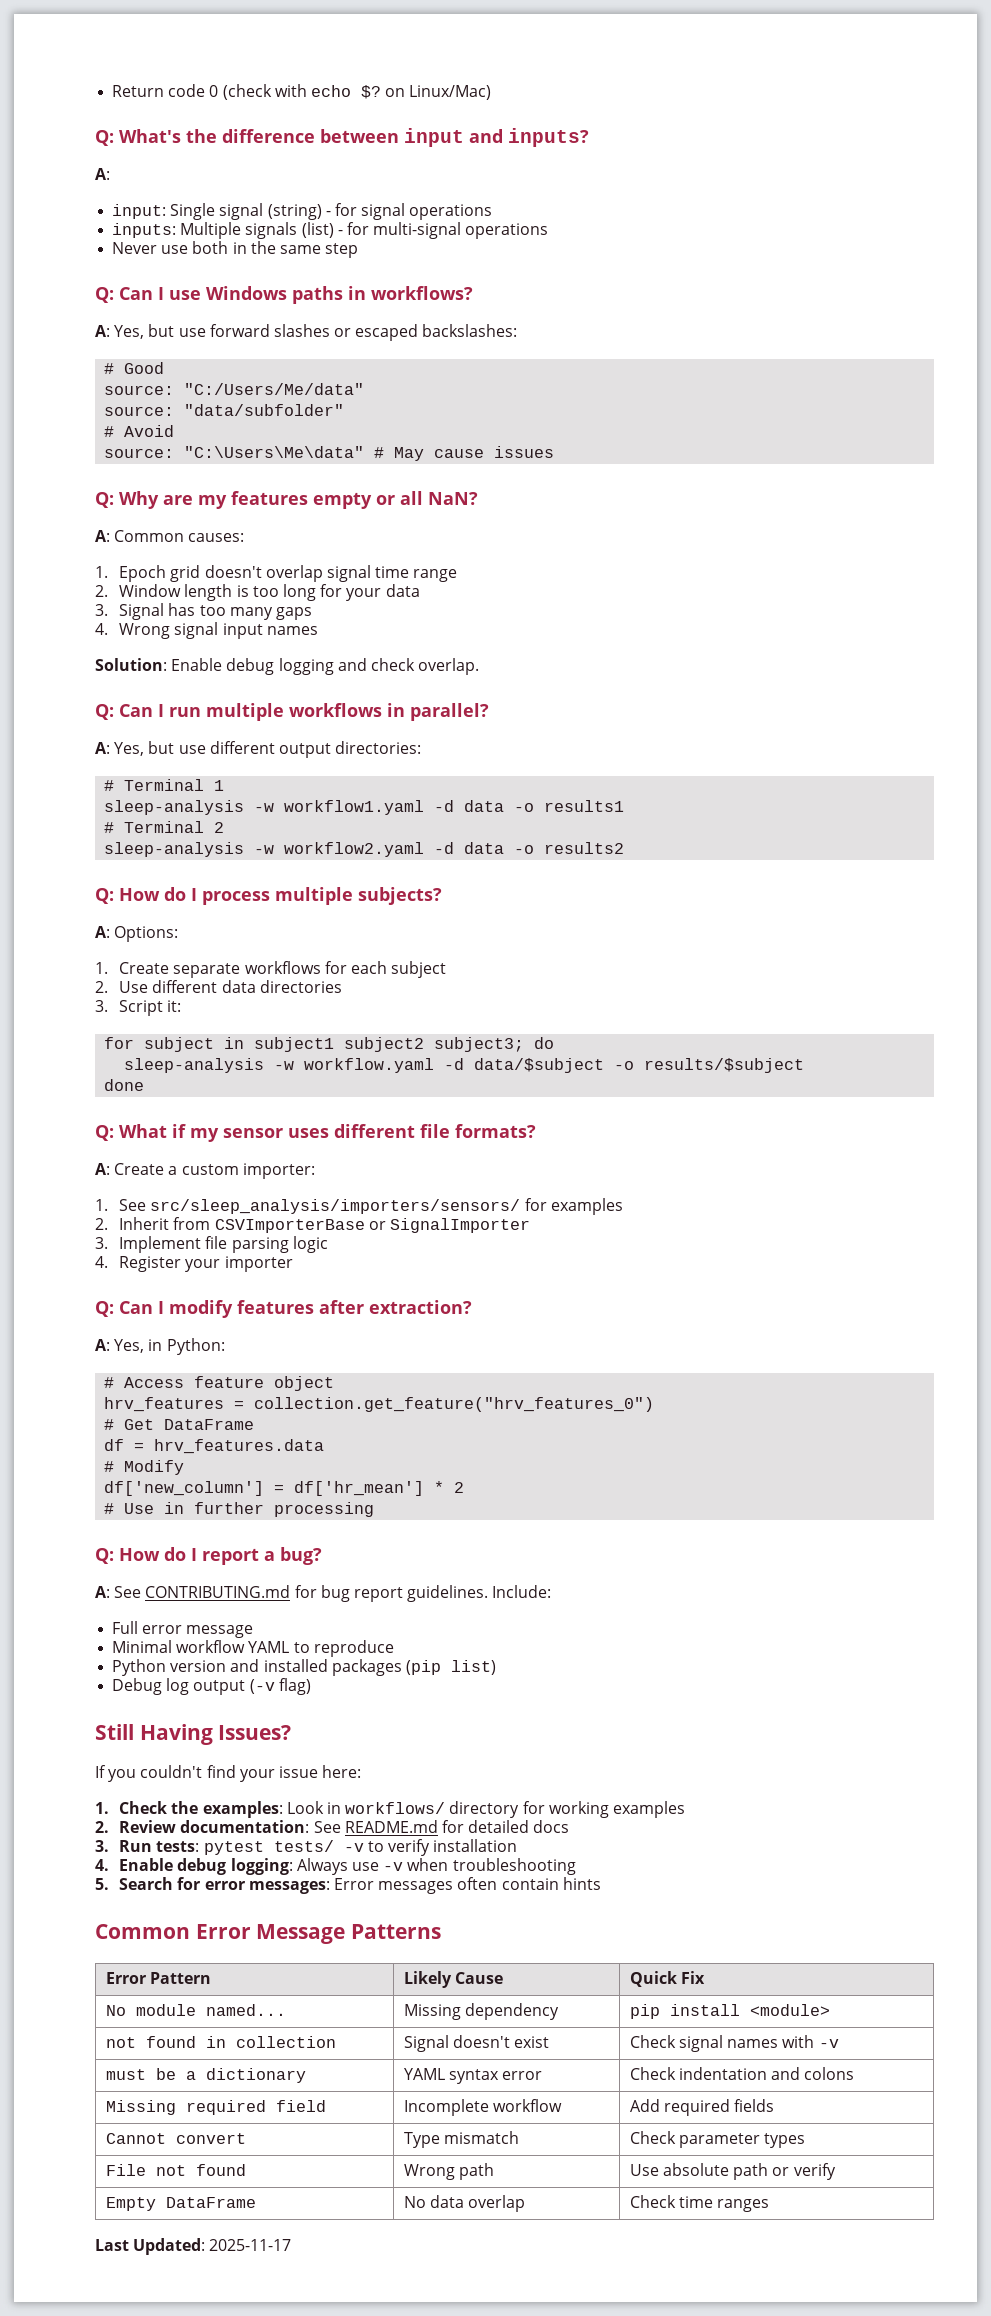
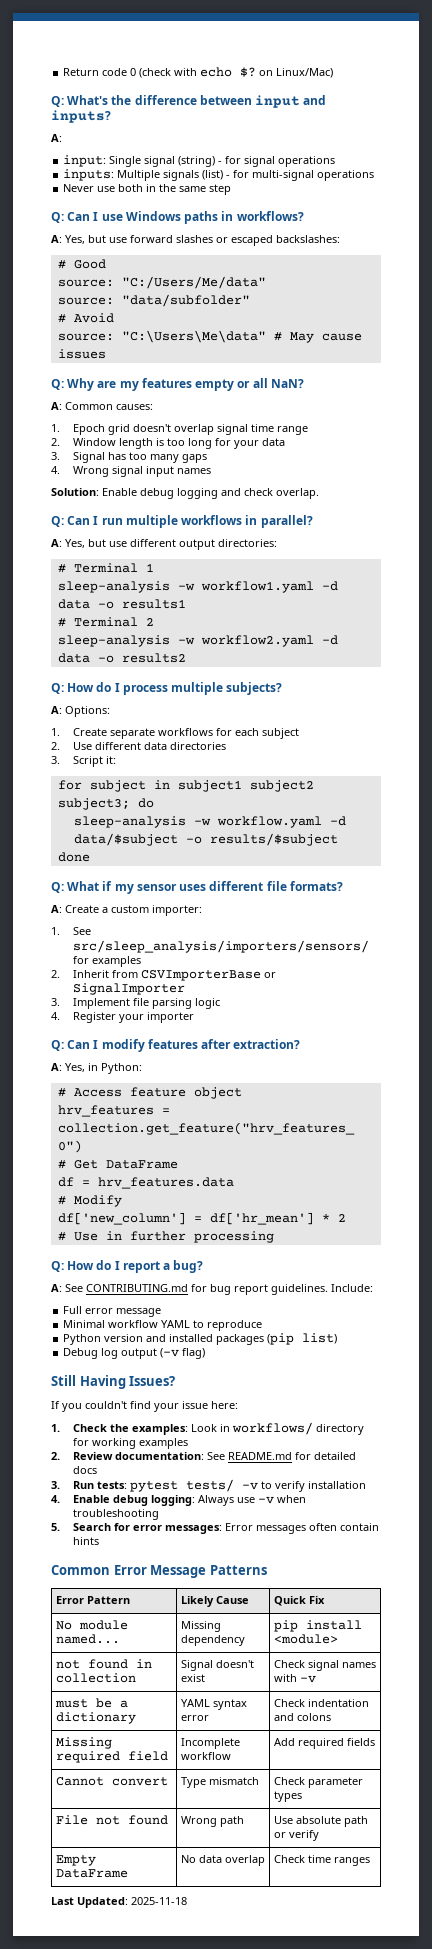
- Last Updated: 2025-11-17
+ Last Updated: 2025-11-18

